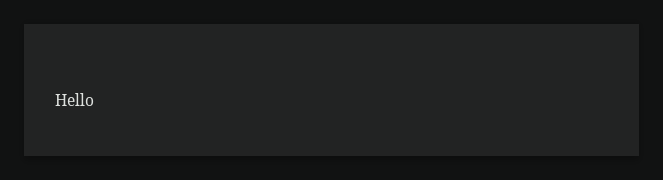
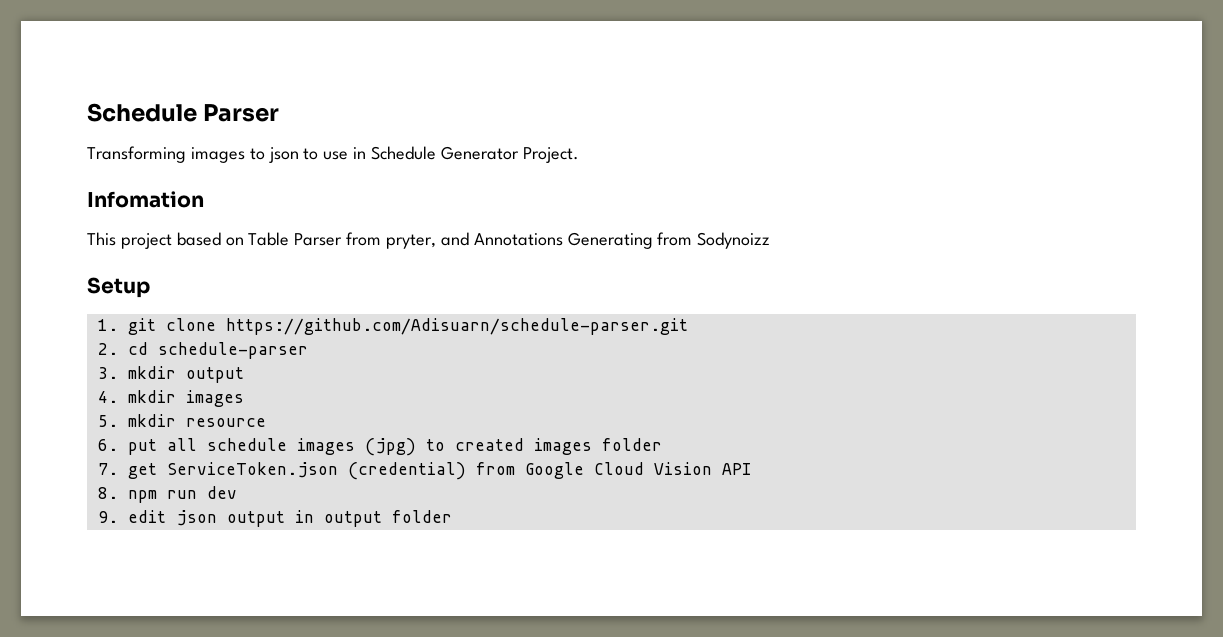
- Hello
+ Schedule Parser
+ Transforming images to json to use in Schedule Generator Project.
+ Infomation
+ This project based on Table Parser from pryter, and Annotations Generating from Sodynoizz
+ Setup
+ 1. git clone https://github.com/Adisuarn/schedule-parser.git
+ 2. cd schedule-parser
+ 3. mkdir output
+ 4. mkdir images
+ 5. mkdir resource
+ 6. put all schedule images (jpg) to created images folder
+ 7. get ServiceToken.json (credential) from Google Cloud Vision API
+ 8. npm run dev
+ 9. edit json output in output folder

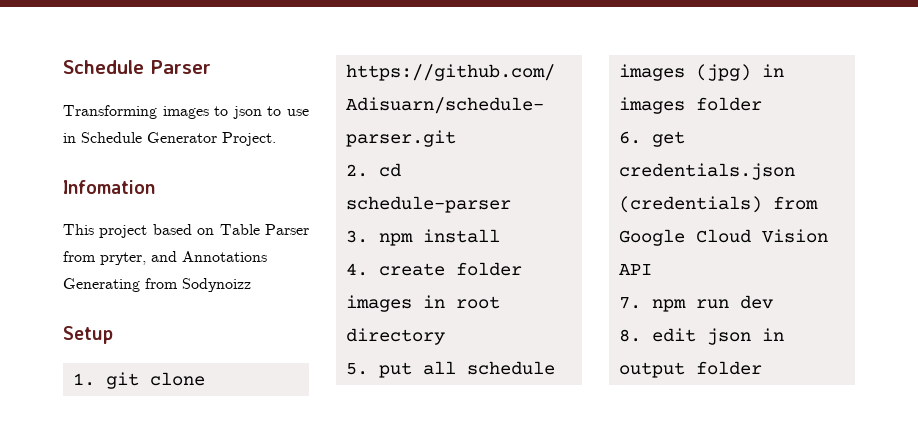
- 3. mkdir output
+ 3. npm install
- 4. mkdir images
- 5. mkdir resource
- 6. put all schedule images (jpg) to created images folder
+ 4. create folder images in root directory
+ 5. put all schedule images (jpg) in images folder
- 7. get ServiceToken.json (credential) from Google Cloud Vision API
+ 6. get credentials.json (credentials) from Google Cloud Vision API
- 8. npm run dev
+ 7. npm run dev
- 9. edit json output in output folder
+ 8. edit json in output folder

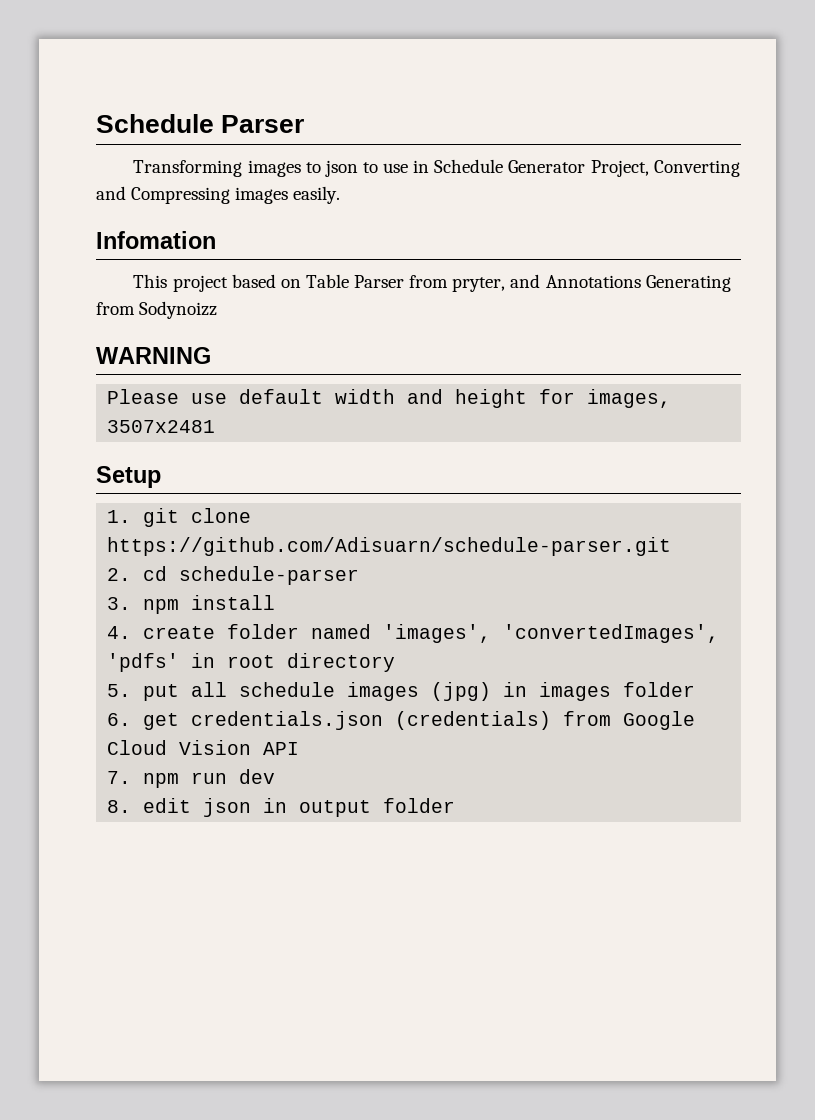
- Transforming images to json to use in Schedule Generator Project.
+ Transforming images to json to use in Schedule Generator Project, Converting and Compressing images easily.
+ WARNING
+ Please use default width and height for images, 3507x2481
- 4. create folder images in root directory
+ 4. create folder named 'images', 'convertedImages', 'pdfs' in root directory

